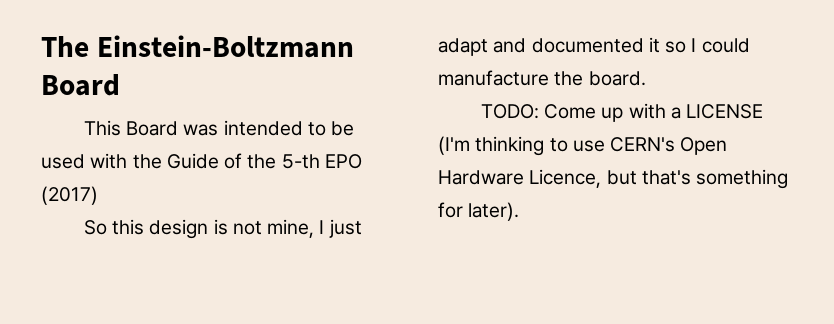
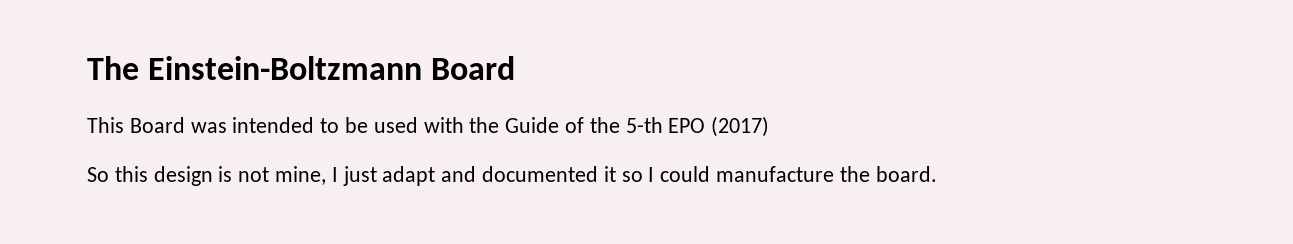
- TODO: Come up with a LICENSE (I'm thinking to use CERN's Open Hardware Licence, but that's something for later).

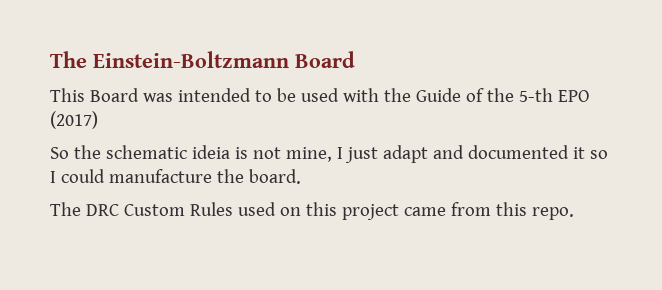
- So this design is not mine, I just adapt and documented it so I could manufacture the board.
+ So the schematic ideia is not mine, I just adapt and documented it so I could manufacture the board.
+ The DRC Custom Rules used on this project came from this repo.

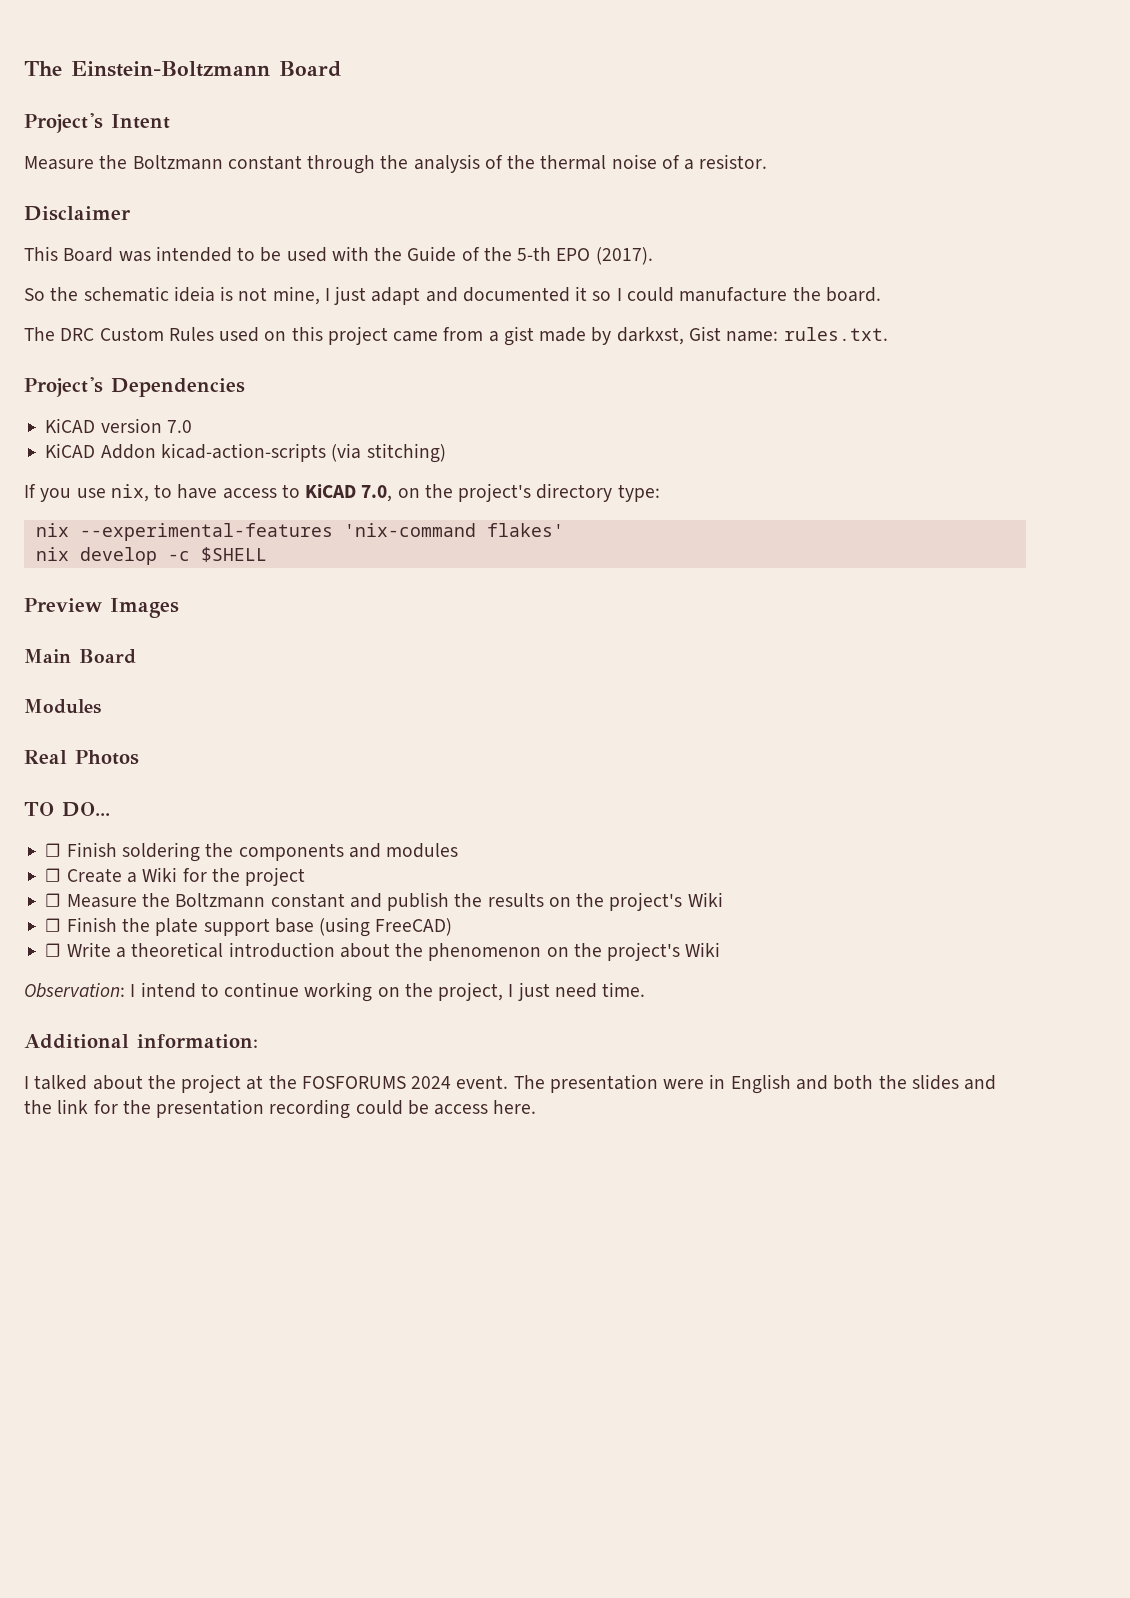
+ Project's Intent
+ Measure the Boltzmann constant through the analysis of the thermal noise of a resistor.
+ Disclaimer
- This Board was intended to be used with the Guide of the 5-th EPO (2017)
+ This Board was intended to be used with the Guide of the 5-th EPO (2017).
- The DRC Custom Rules used on this project came from this repo.
+ The DRC Custom Rules used on this project came from a gist made by darkxst, Gist name: rules.txt.
+ Project's Dependencies
+ KiCAD version 7.0
+ KiCAD Addon kicad-action-scripts (via stitching)
+ If you use nix, to have access to KiCAD 7.0, on the project's directory type:
+ nix --experimental-features 'nix-command flakes'
+ nix develop -c $SHELL
+ Preview Images
+ Main Board
+ Modules
+ Real Photos
+ TO DO...
+ ☐ Finish soldering the components and modules
+ ☐ Create a Wiki for the project
+ ☐ Measure the Boltzmann constant and publish the results on the project's Wiki
+ ☐ Finish the plate support base (using FreeCAD)
+ ☐ Write a theoretical introduction about the phenomenon on the project's Wiki
+ Observation: I intend to continue working on the project, I just need time.
+ Additional information:
+ I talked about the project at the FOSFORUMS 2024 event. The presentation were in English and both the slides and the link for the presentation recording could be access here.

